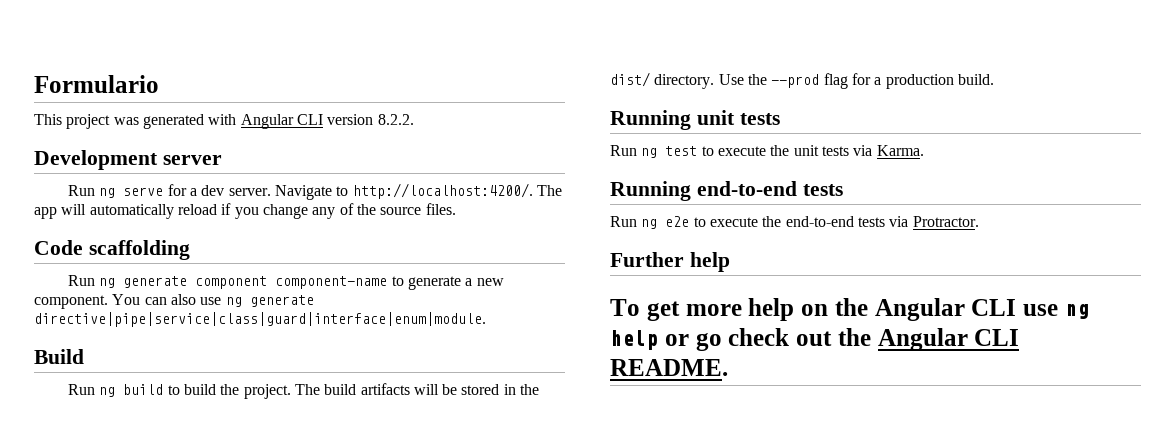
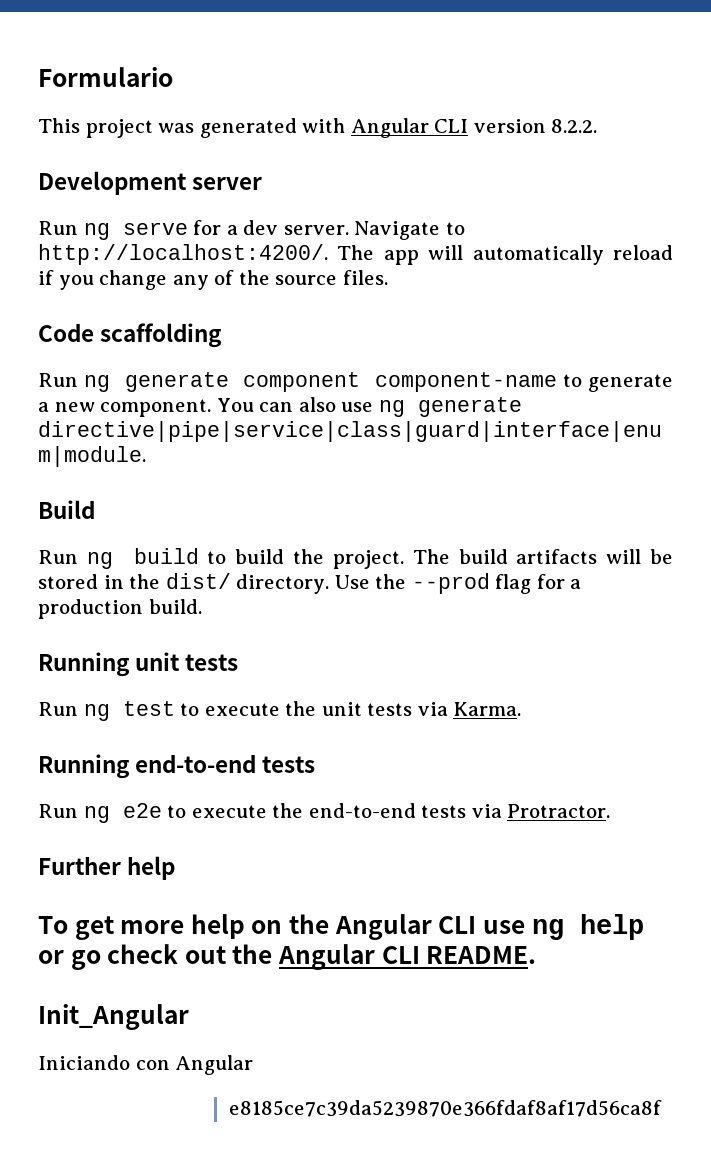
+ Init_Angular
+ Iniciando con Angular
+ e8185ce7c39da5239870e366fdaf8af17d56ca8f

